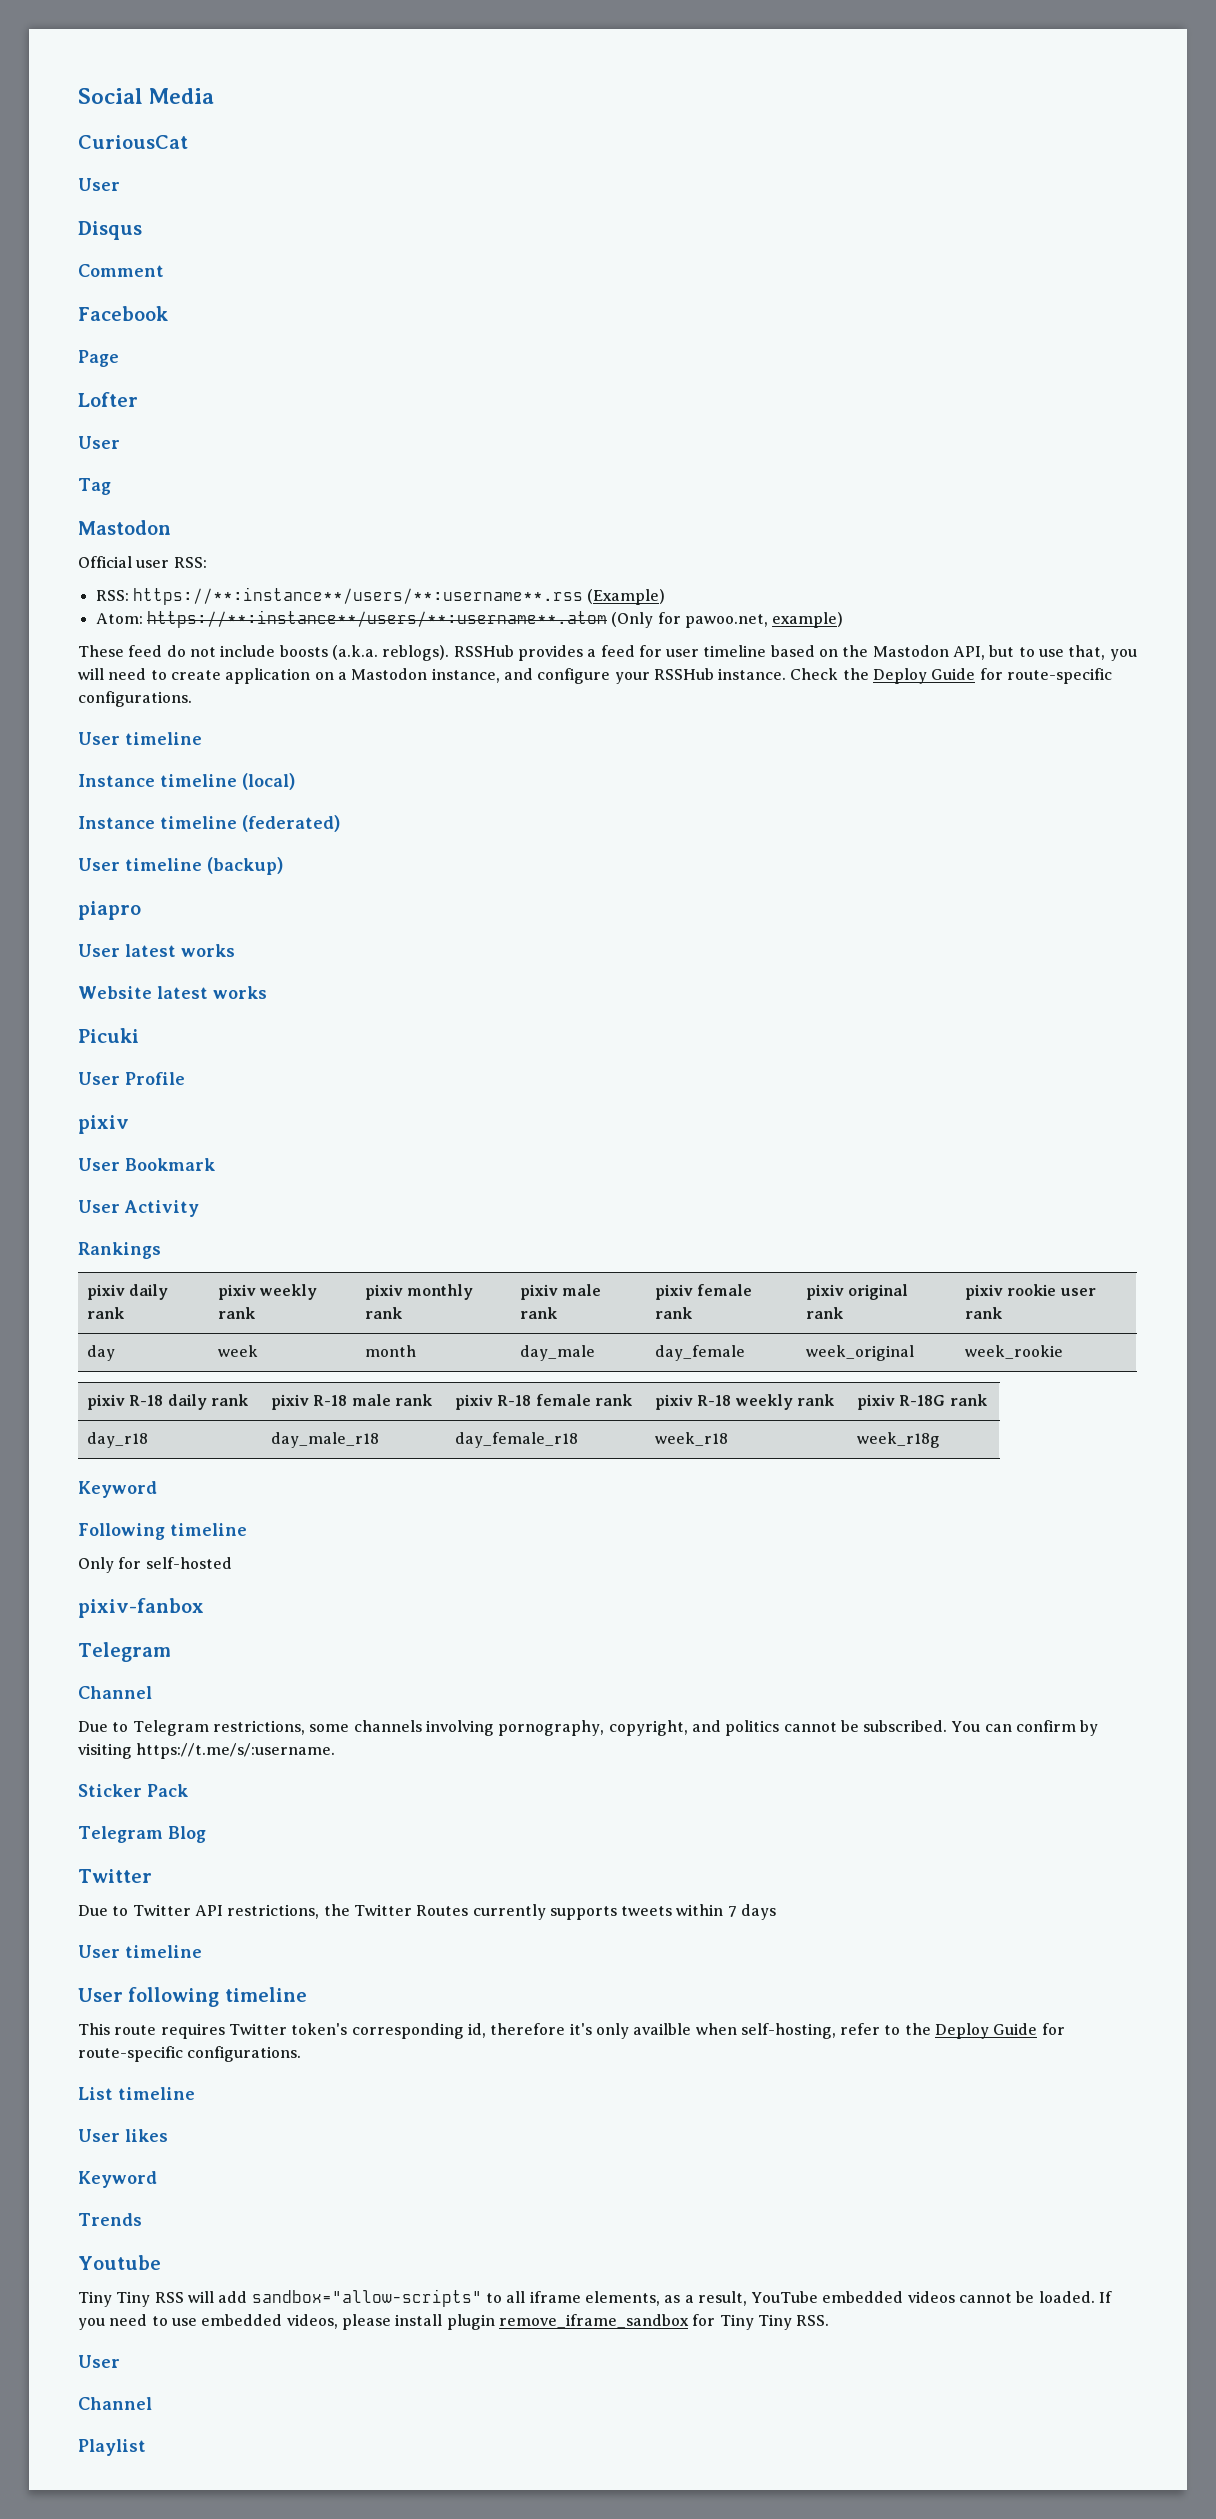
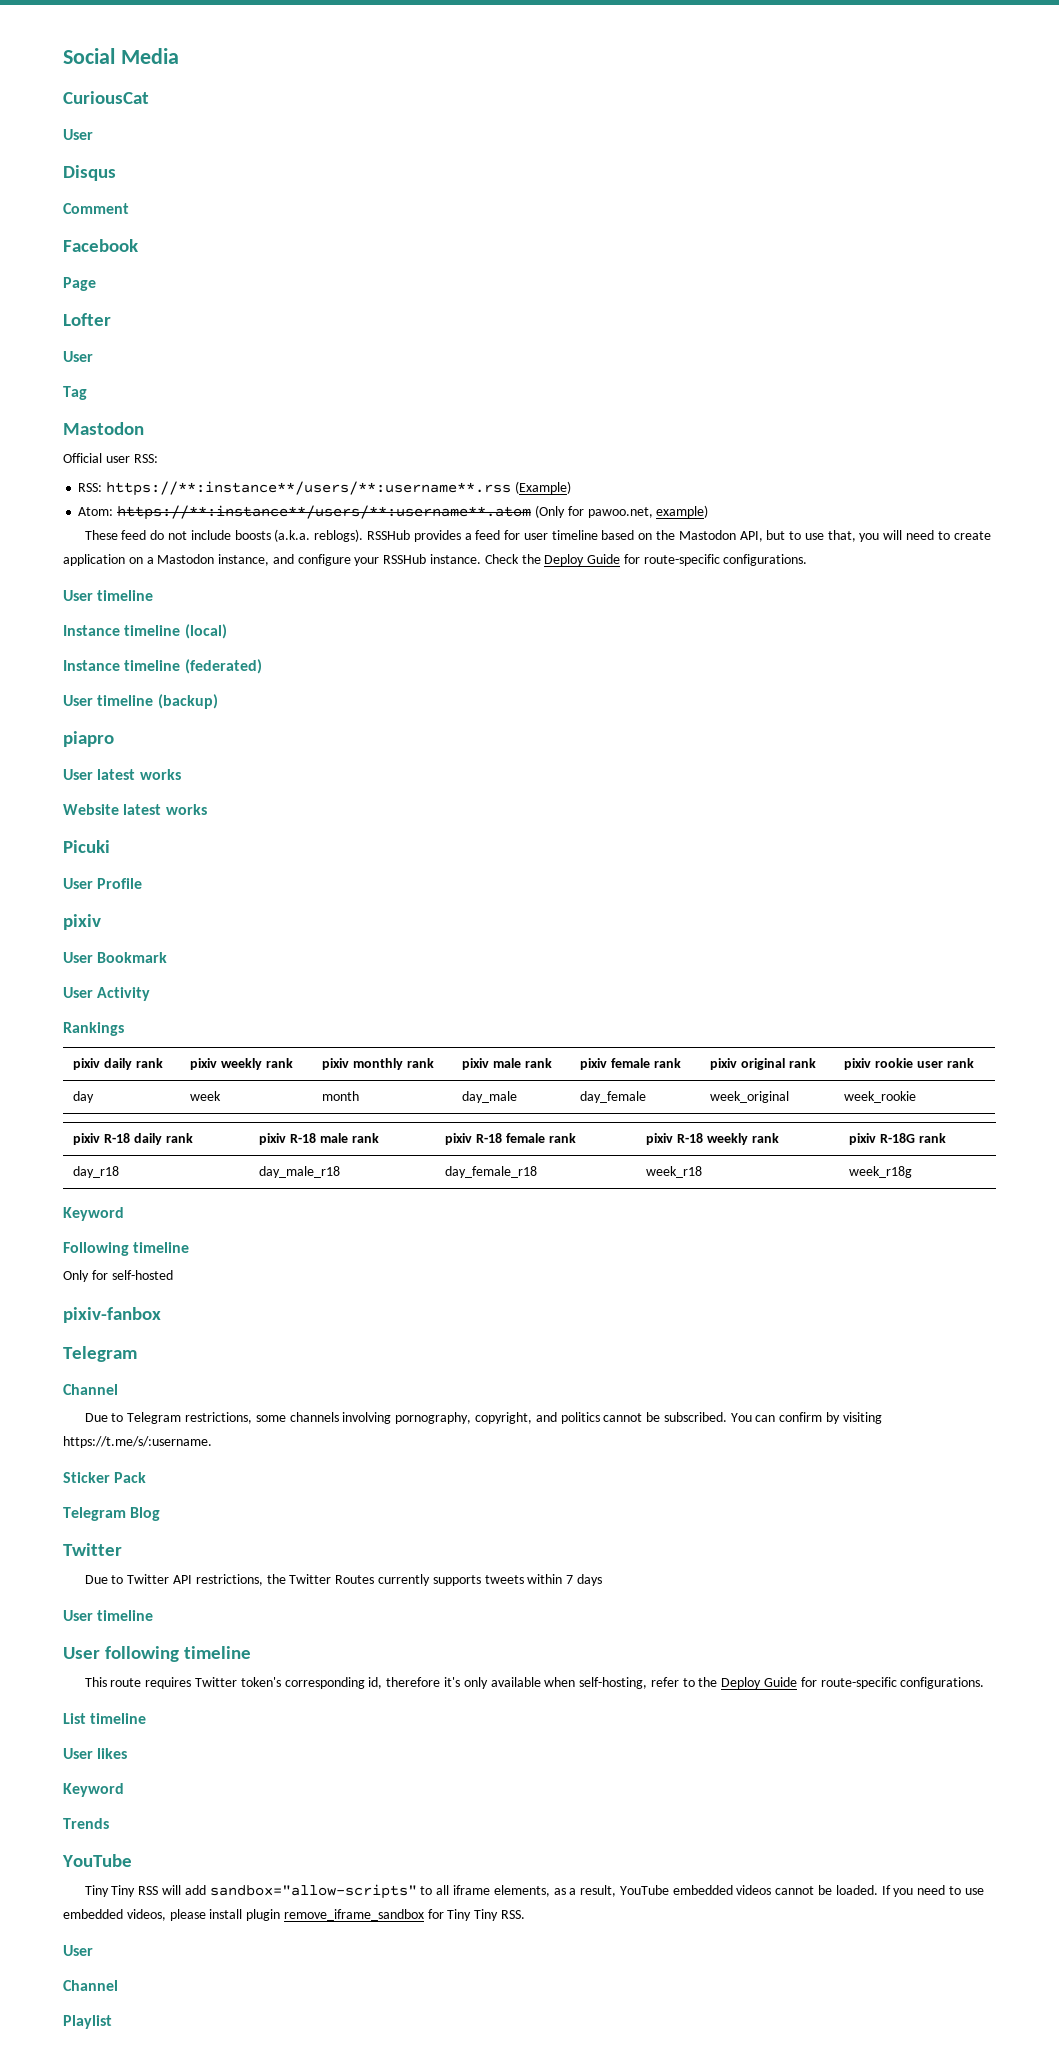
- This route requires Twitter token's corresponding id, therefore it's only availble when self-hosting, refer to the Deploy Guide for route-specific configurations.
+ This route requires Twitter token's corresponding id, therefore it's only available when self-hosting, refer to the Deploy Guide for route-specific configurations.
  Trends
- Youtube
+ YouTube

